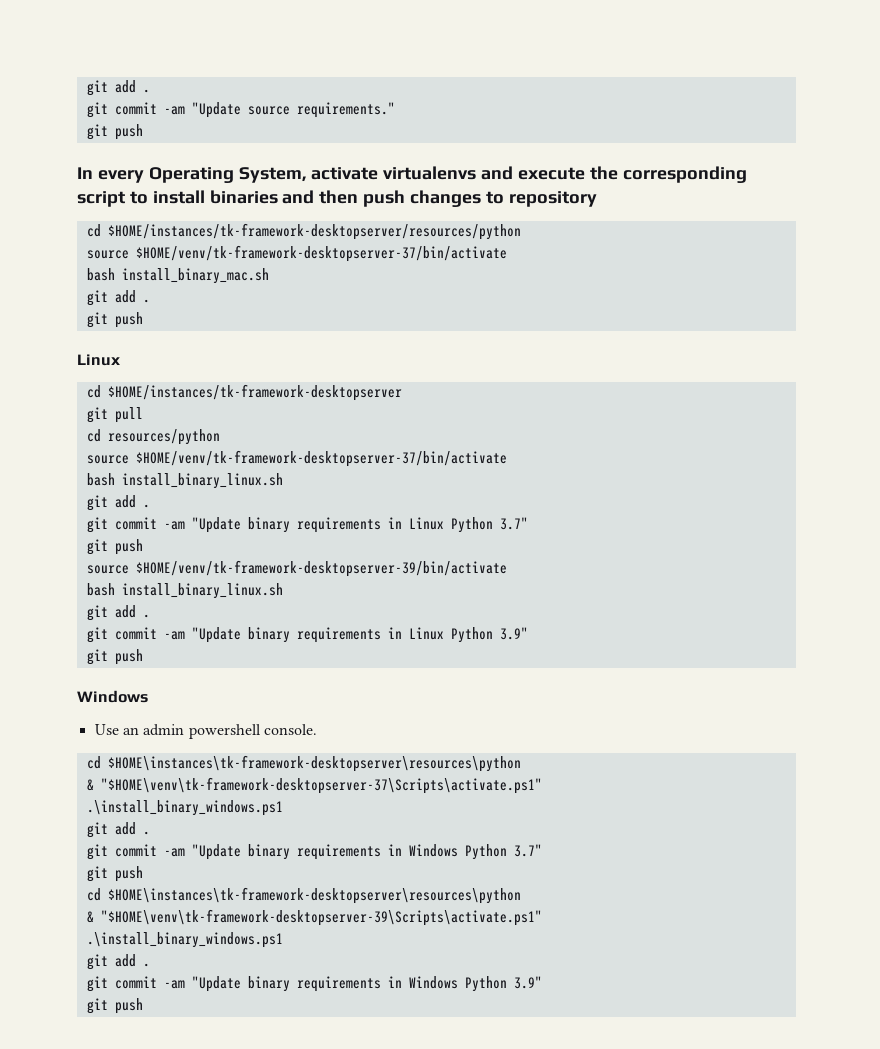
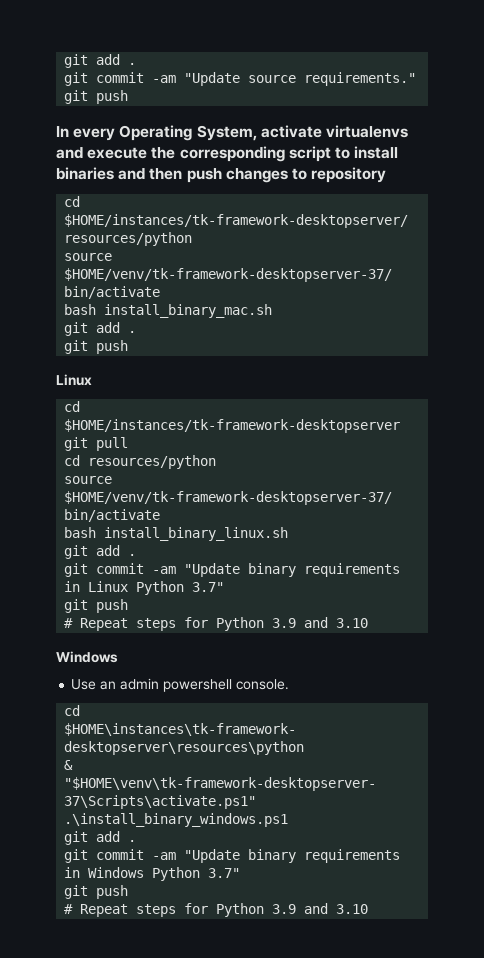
  git commit -am "Update binary requirements in Linux Python 3.7"
  git push
- source $HOME/venv/tk-framework-desktopserver-39/bin/activate
- bash install_binary_linux.sh
- git add .
- git commit -am "Update binary requirements in Linux Python 3.9"
- git push
+ # Repeat steps for Python 3.9 and 3.10
  git commit -am "Update binary requirements in Windows Python 3.7"
  git push
- cd $HOME\instances\tk-framework-desktopserver\resources\python
- & "$HOME\venv\tk-framework-desktopserver-39\Scripts\activate.ps1"
- .\install_binary_windows.ps1
- git add .
- git commit -am "Update binary requirements in Windows Python 3.9"
- git push
+ # Repeat steps for Python 3.9 and 3.10

